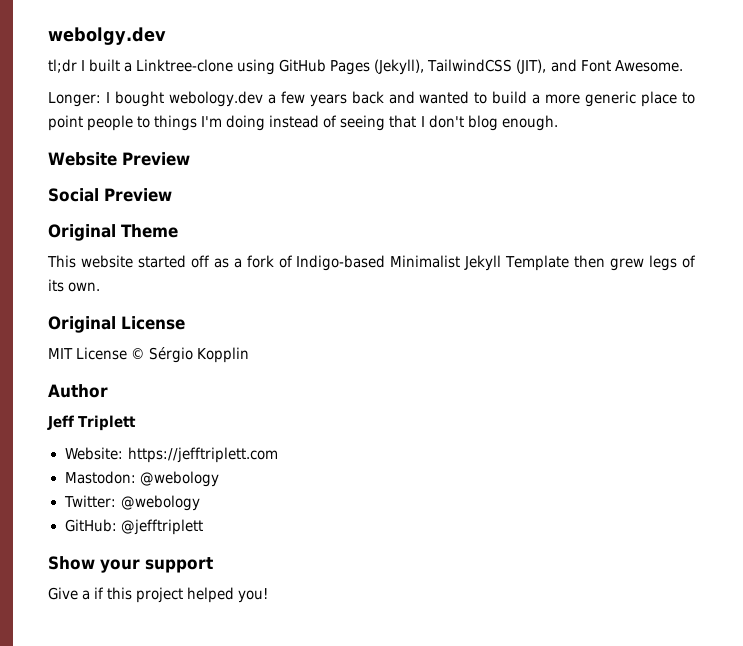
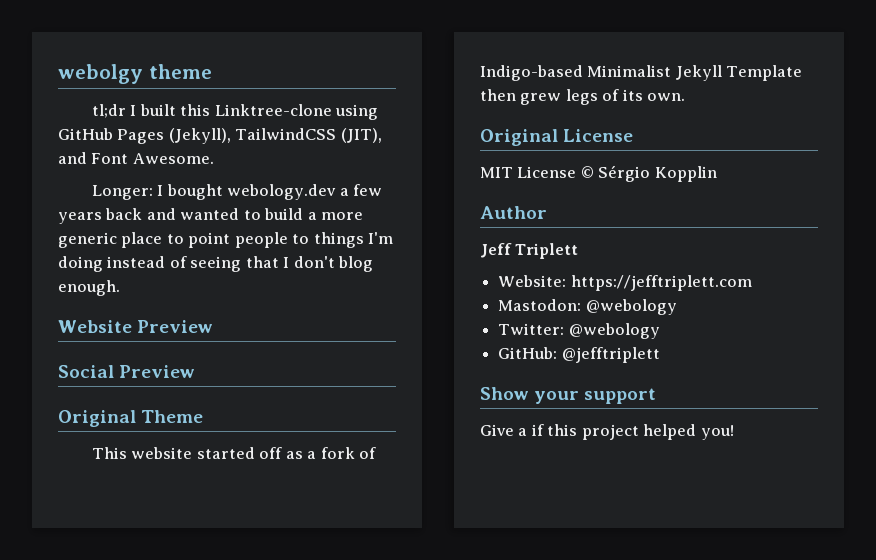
- webolgy.dev
+ webolgy theme
- tl;dr I built a Linktree-clone using GitHub Pages (Jekyll), TailwindCSS (JIT), and Font Awesome.
+ tl;dr I built this Linktree-clone using GitHub Pages (Jekyll), TailwindCSS (JIT), and Font Awesome.

